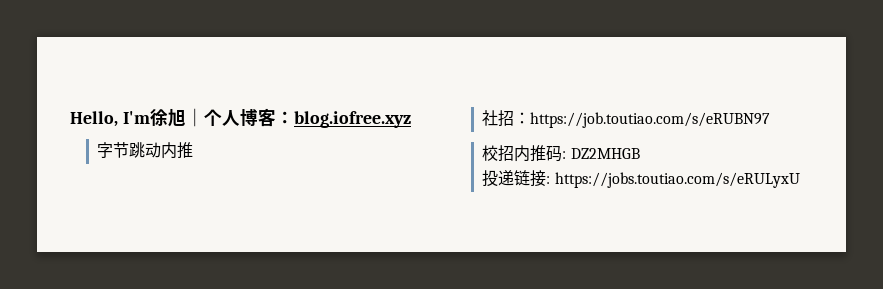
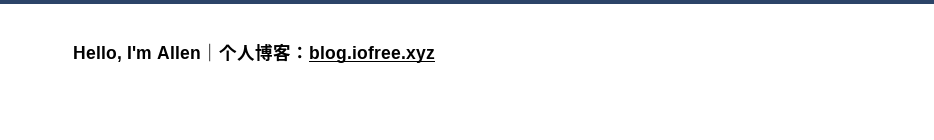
- Hello, I'm徐旭｜个人博客：blog.iofree.xyz
+ Hello, I'm Allen｜个人博客：blog.iofree.xyz
- 字节跳动内推
- 社招：https://job.toutiao.com/s/eRUBN97
- 校招内推码: DZ2MHGB
- 投递链接: https://jobs.toutiao.com/s/eRULyxU

